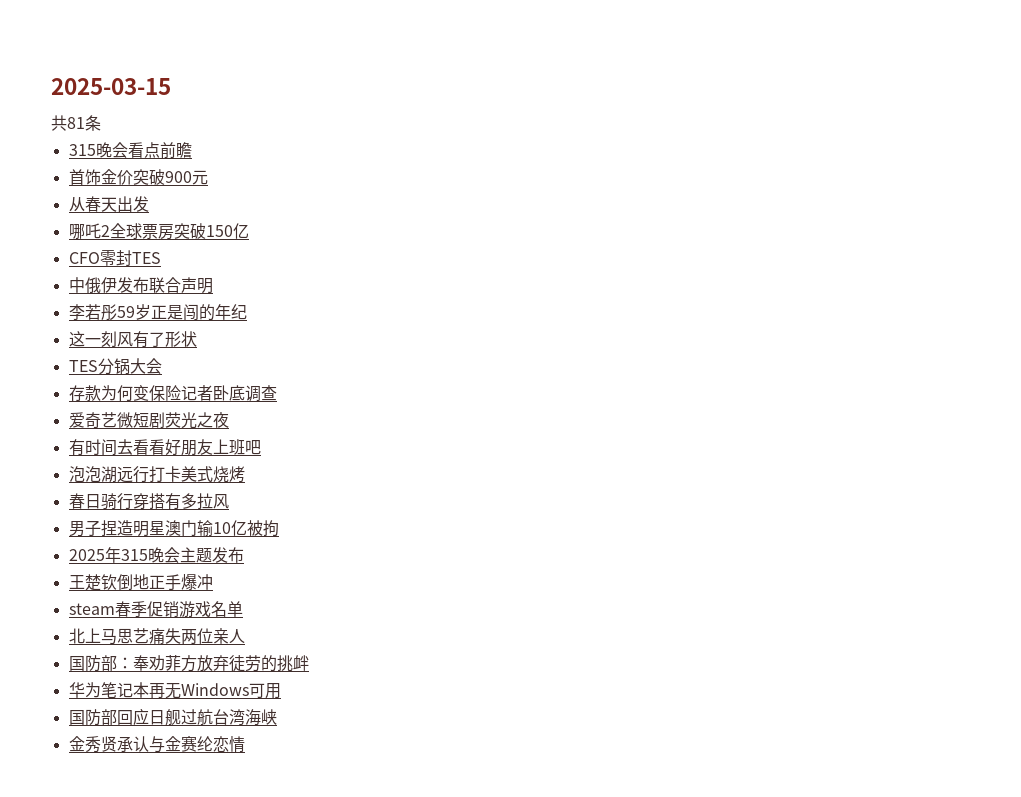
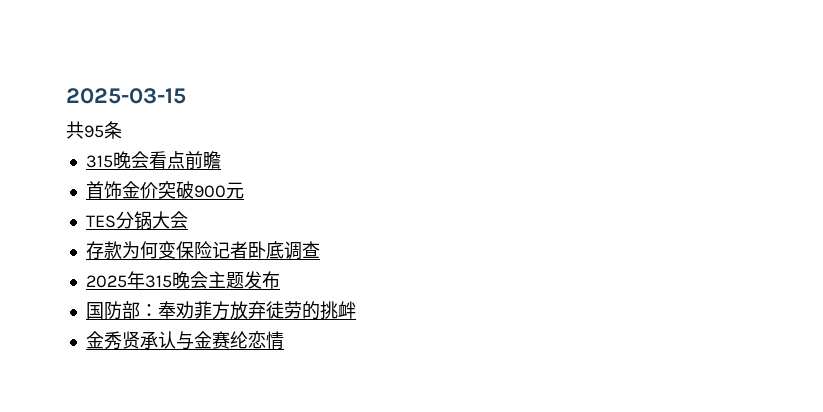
- 共81条
+ 共95条
- 从春天出发
- 哪吒2全球票房突破150亿
- CFO零封TES
- 中俄伊发布联合声明
- 李若彤59岁正是闯的年纪
- 这一刻风有了形状
- 爱奇艺微短剧荧光之夜
- 有时间去看看好朋友上班吧
- 泡泡湖远行打卡美式烧烤
- 春日骑行穿搭有多拉风
- 男子捏造明星澳门输10亿被拘
- 王楚钦倒地正手爆冲
- steam春季促销游戏名单
- 北上马思艺痛失两位亲人
- 华为笔记本再无Windows可用
- 国防部回应日舰过航台湾海峡

